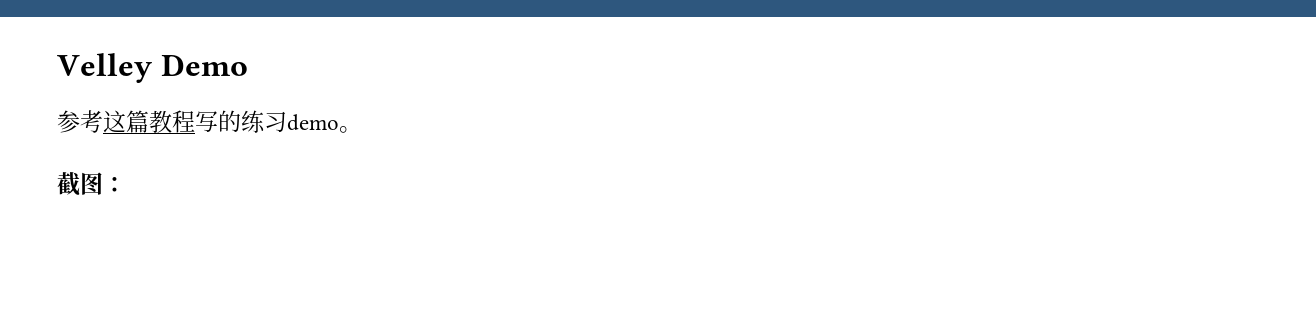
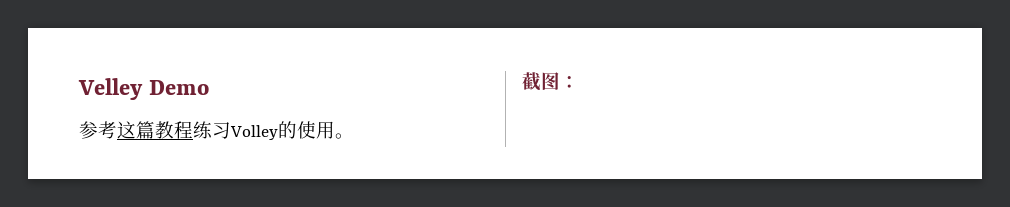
- 参考这篇教程写的练习demo。
+ 参考这篇教程练习Volley的使用。

